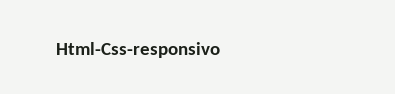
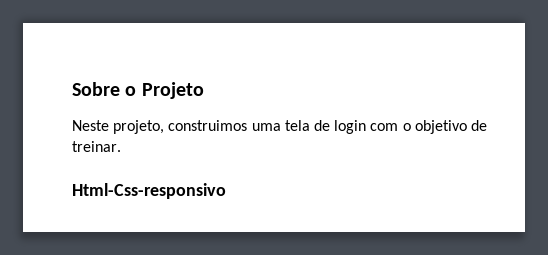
+ Sobre o Projeto
+ Neste projeto, construimos uma tela de login com o objetivo de treinar.

